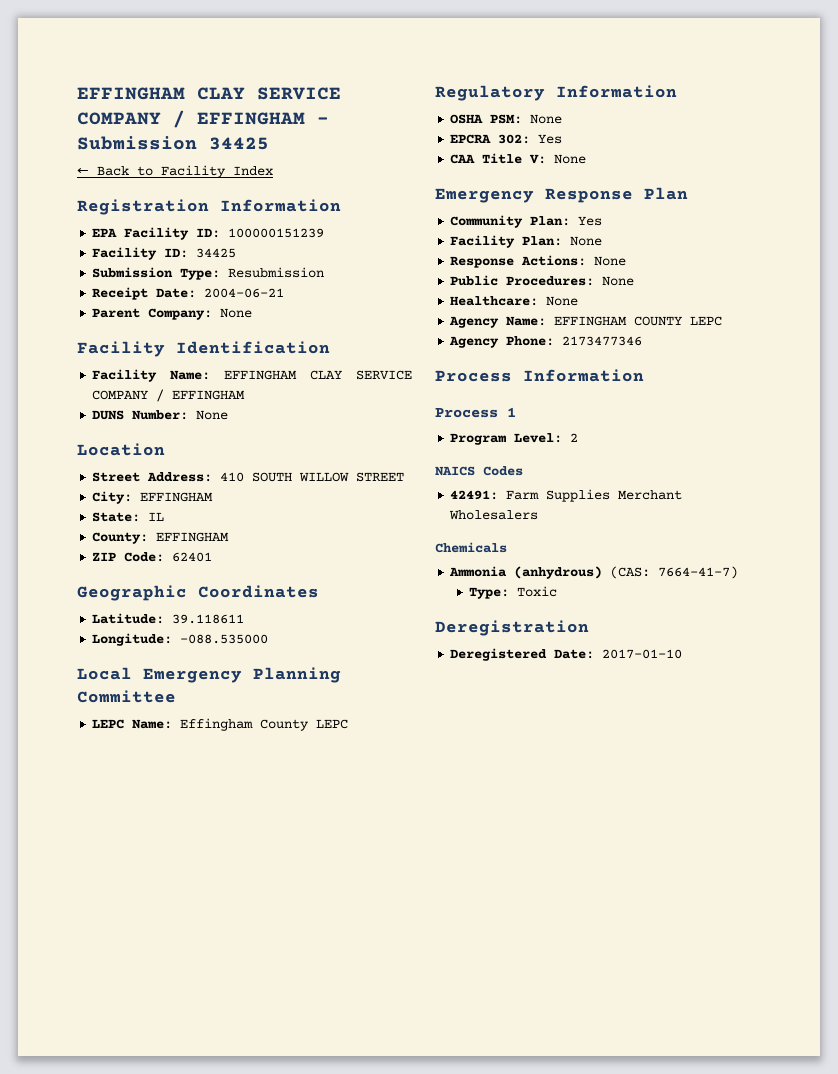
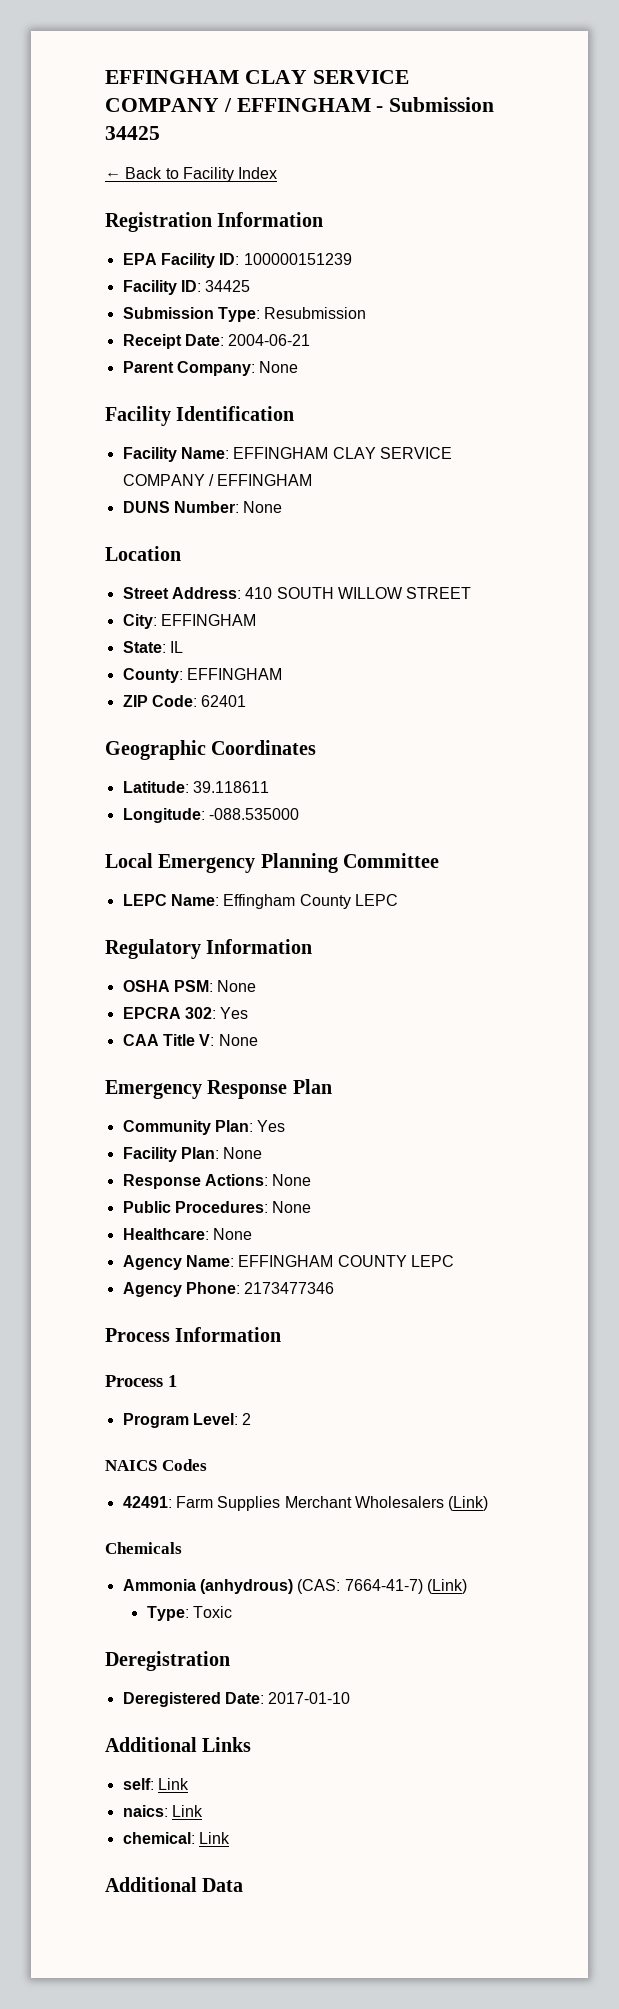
- 42491: Farm Supplies Merchant Wholesalers
+ 42491: Farm Supplies Merchant Wholesalers (Link)
- Ammonia (anhydrous) (CAS: 7664-41-7)
+ Ammonia (anhydrous) (CAS: 7664-41-7) (Link)
+ Additional Links
+ self: Link
+ naics: Link
+ chemical: Link
+ Additional Data

